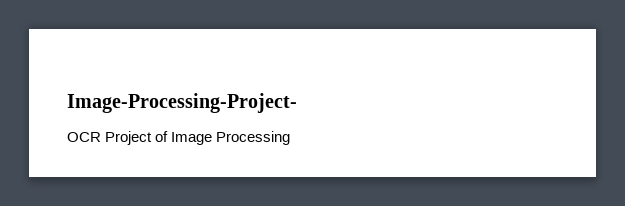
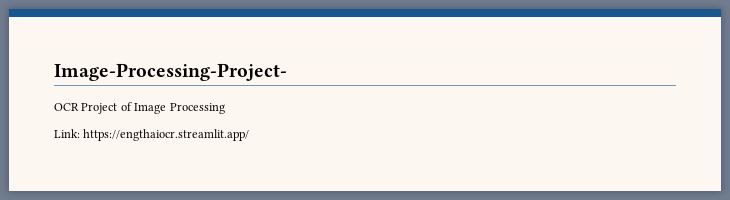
+ Link: https://engthaiocr.streamlit.app/

